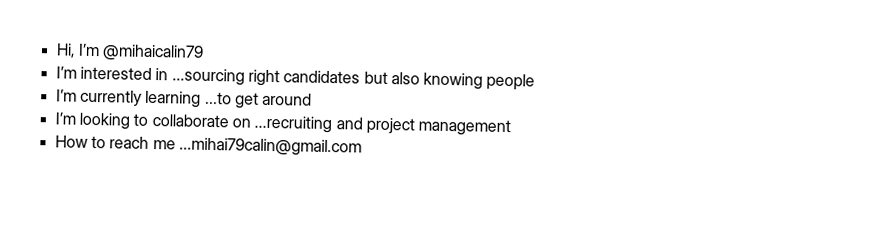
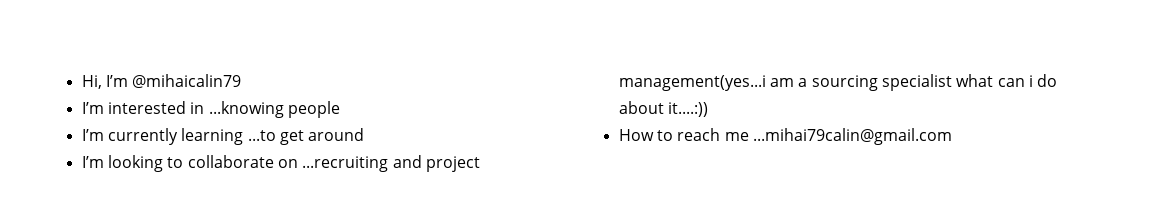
- I’m interested in ...sourcing right candidates but also knowing people
+ I’m interested in ...knowing people
- I’m looking to collaborate on ...recruiting and project management
+ I’m looking to collaborate on ...recruiting and project management(yes...i am a sourcing specialist what can i do about it....:))

